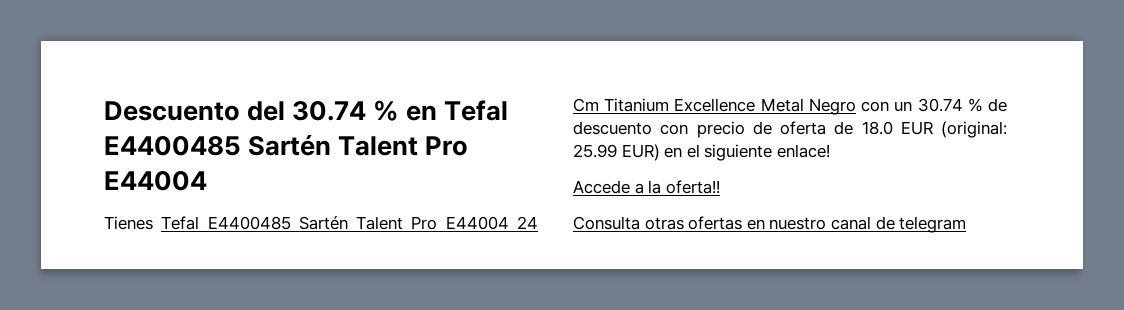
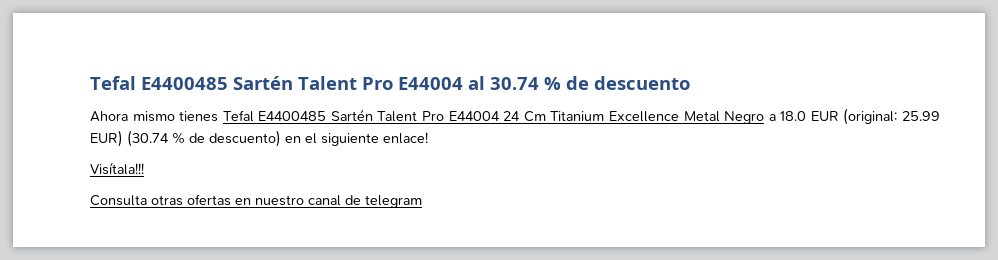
- Descuento del 30.74 % en Tefal E4400485 Sartén Talent Pro E44004
- Tienes Tefal E4400485 Sartén Talent Pro E44004 24 Cm Titanium Excellence Metal Negro con un 30.74 % de descuento con precio de oferta de 18.0 EUR (original: 25.99 EUR) en el siguiente enlace!
+ Tefal E4400485 Sartén Talent Pro E44004 al 30.74 % de descuento
+ Ahora mismo tienes Tefal E4400485 Sartén Talent Pro E44004 24 Cm Titanium Excellence Metal Negro a 18.0 EUR (original: 25.99 EUR) (30.74 % de descuento) en el siguiente enlace!
- Accede a la oferta!!
+ Visítala!!!

